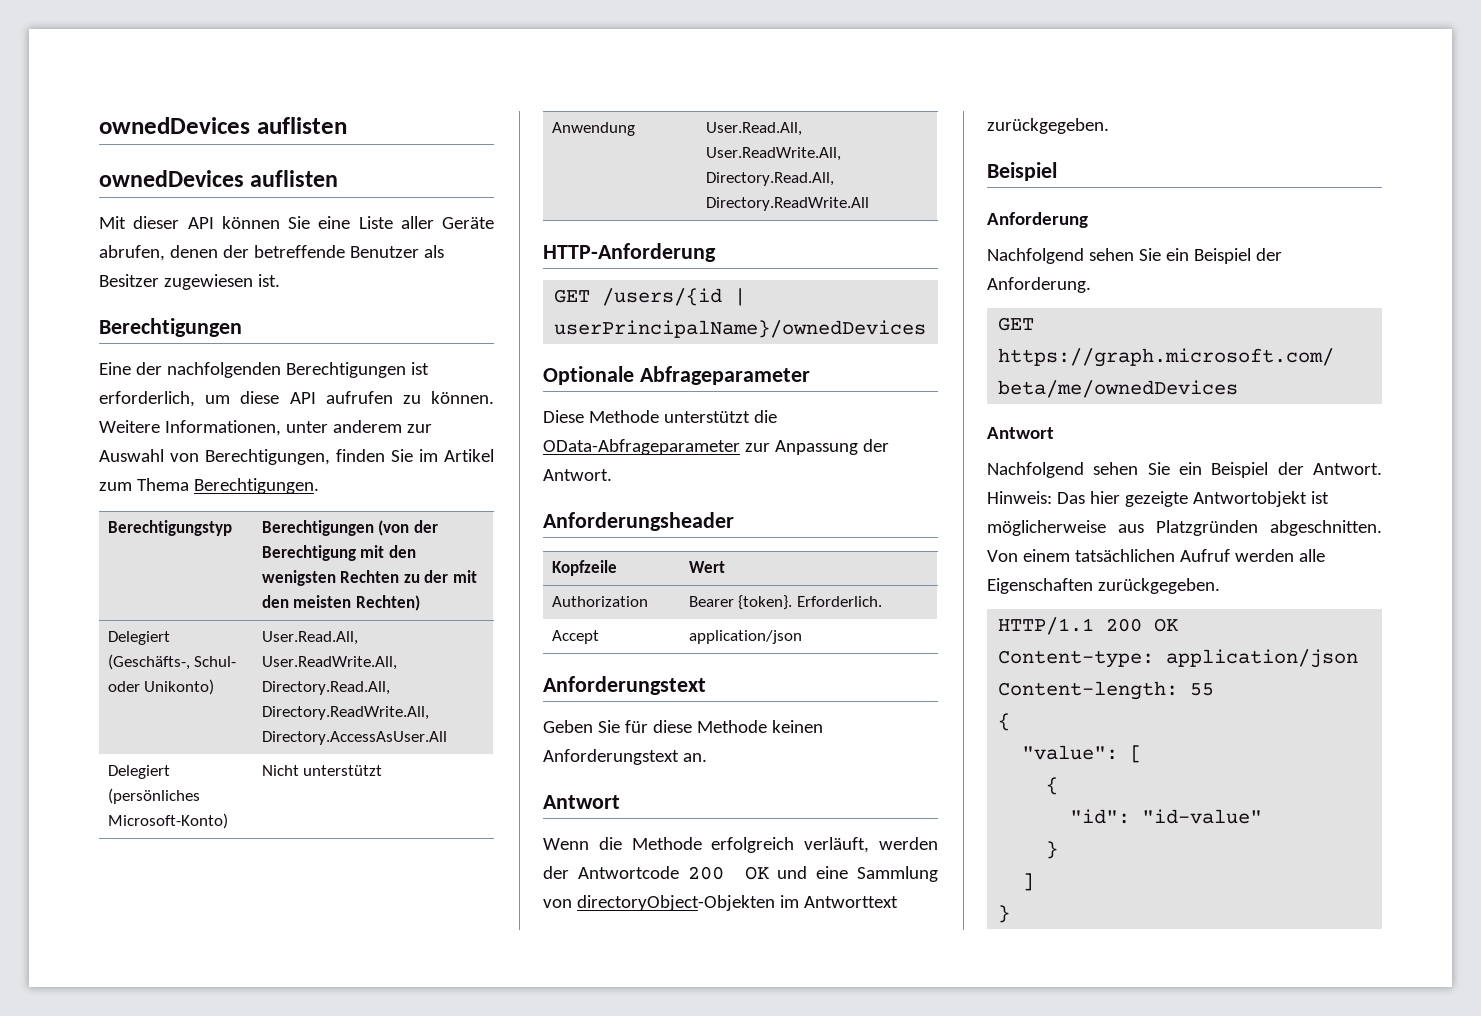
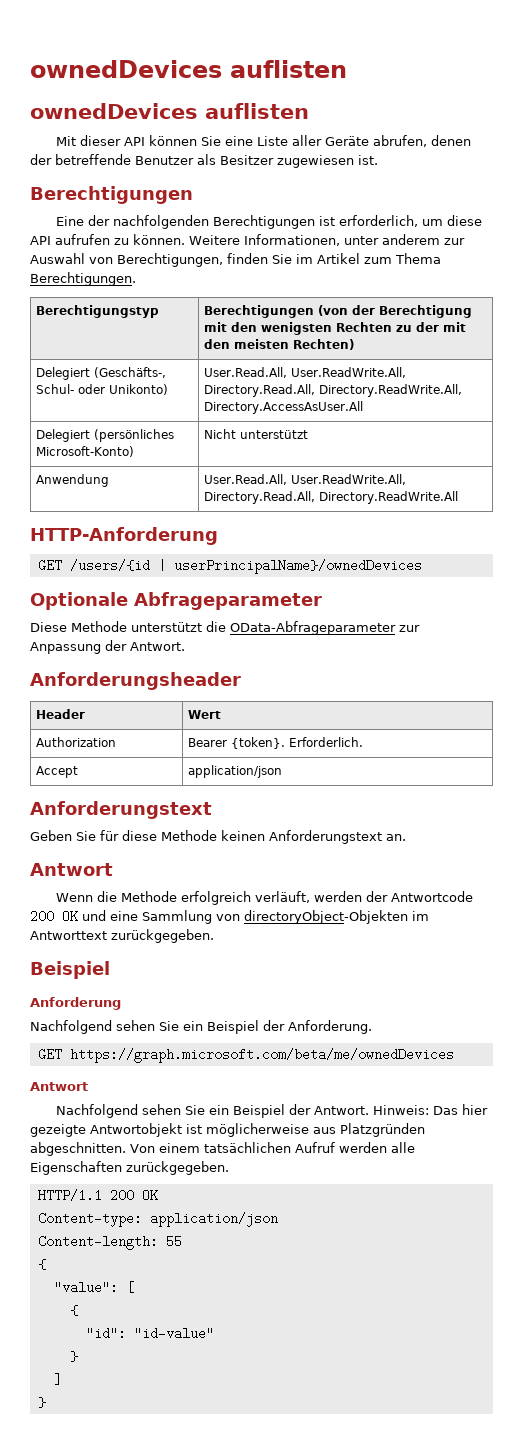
- Kopfzeile | Wert
+ Header | Wert

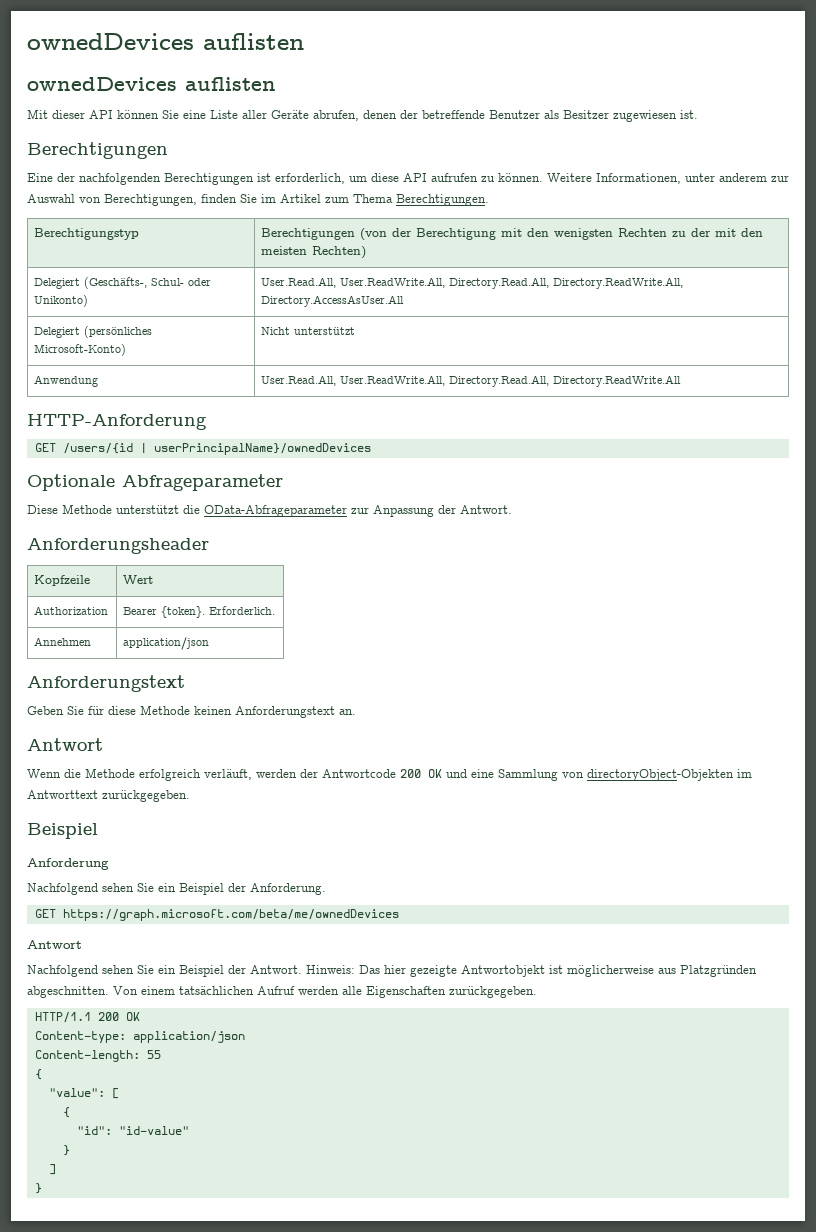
- Header | Wert
+ Kopfzeile | Wert
- Accept | application/json
+ Annehmen | application/json

